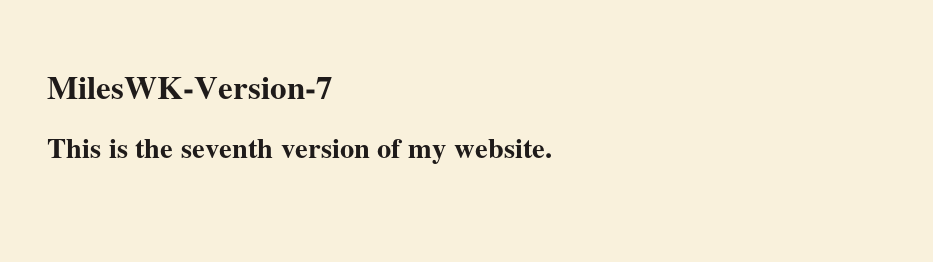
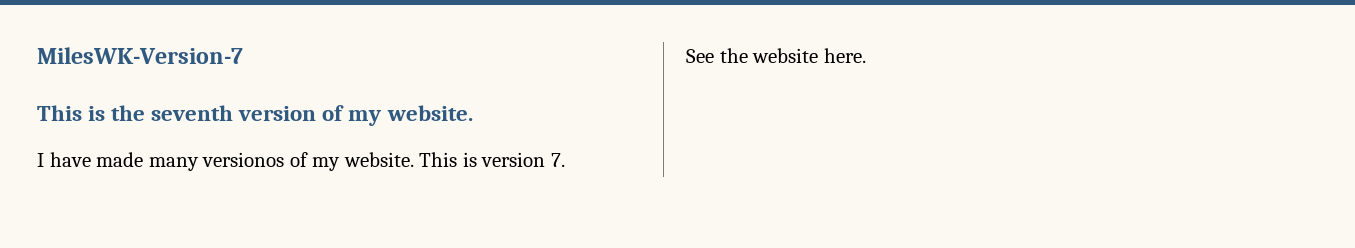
+ I have made many versionos of my website. This is version 7.
+ See the website here.

